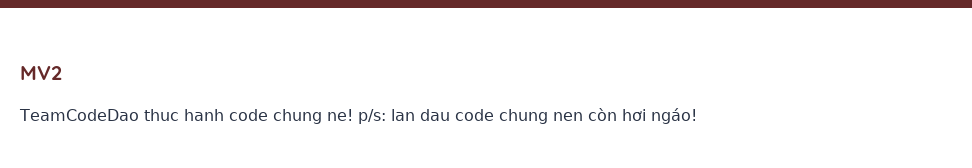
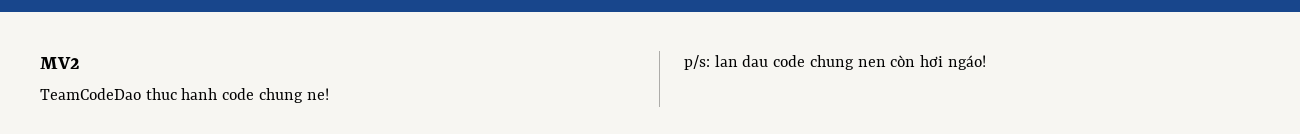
- TeamCodeDao thuc hanh code chung ne! p/s: lan dau code chung nen còn hơi ngáo!
+ TeamCodeDao thuc hanh code chung ne!
+ p/s: lan dau code chung nen còn hơi ngáo!

